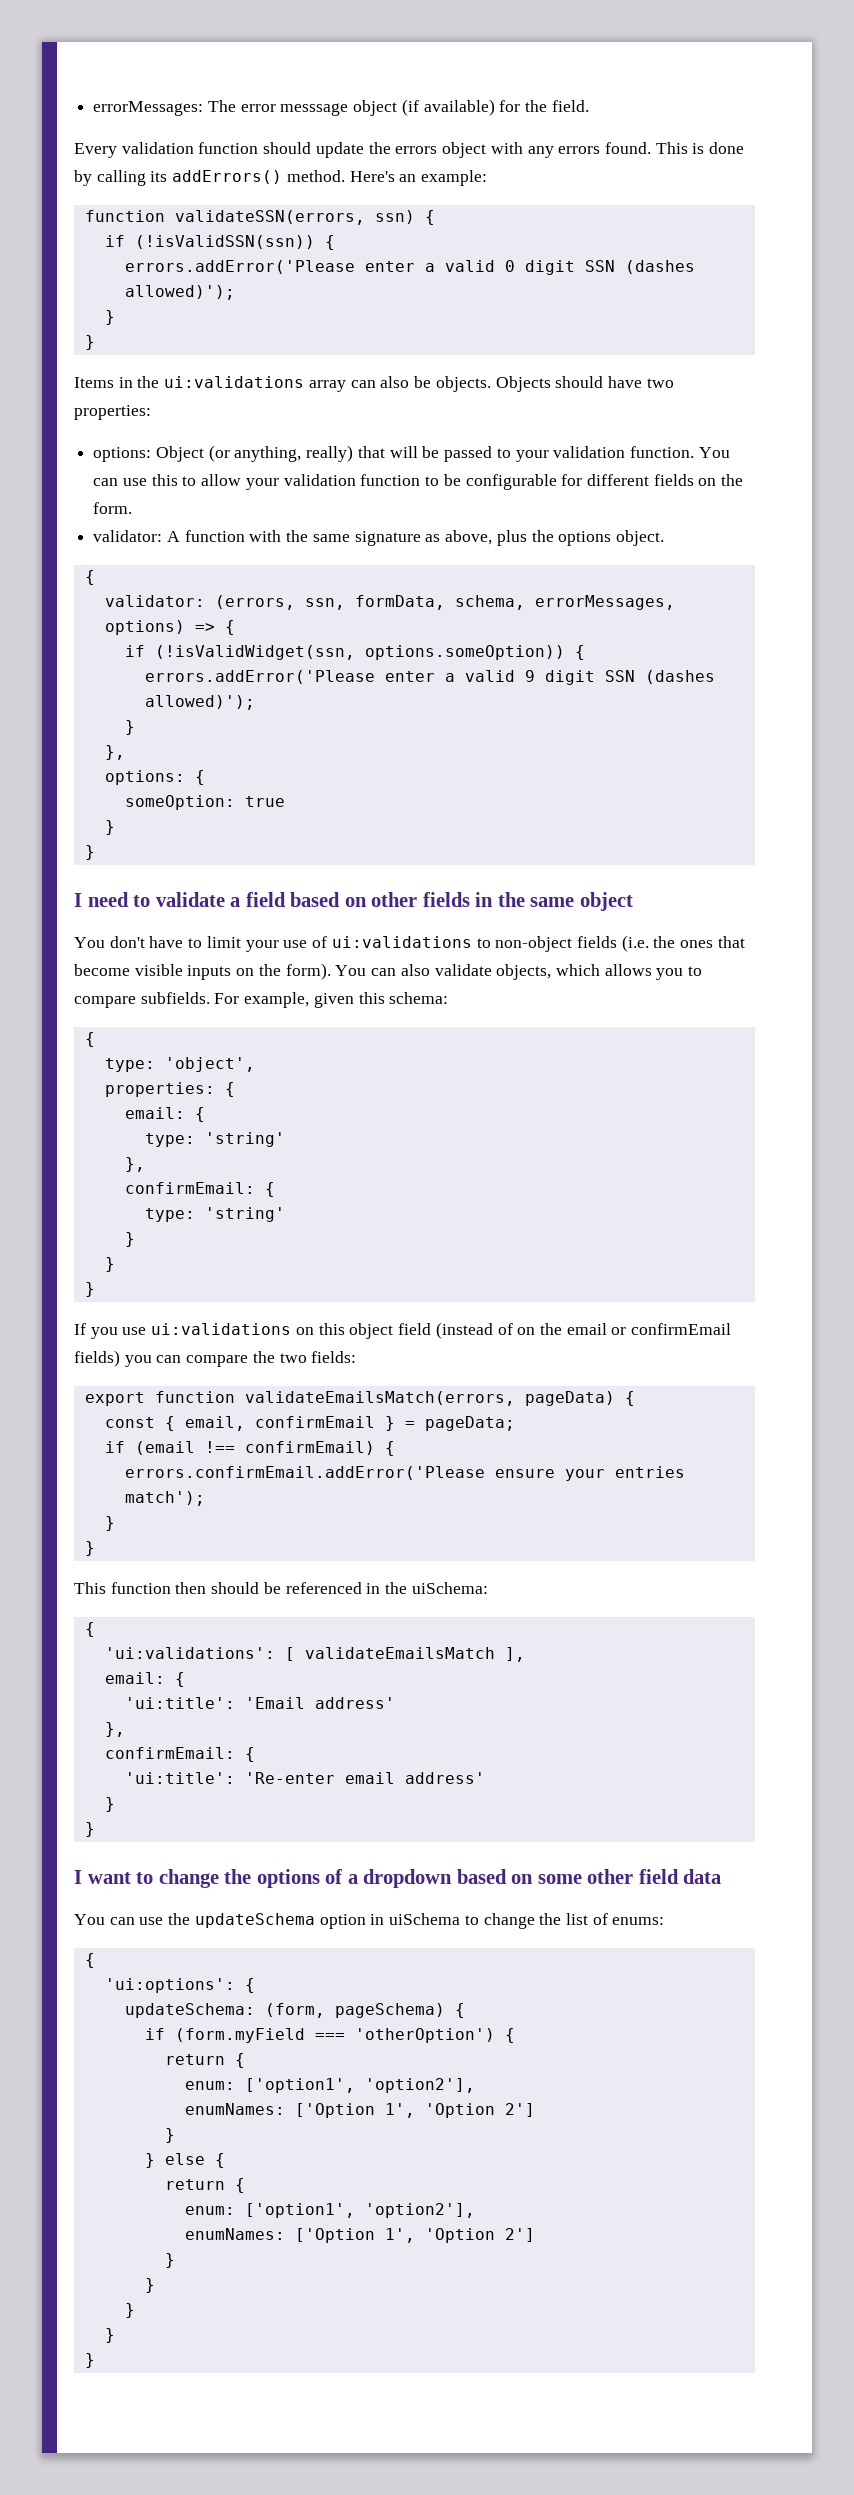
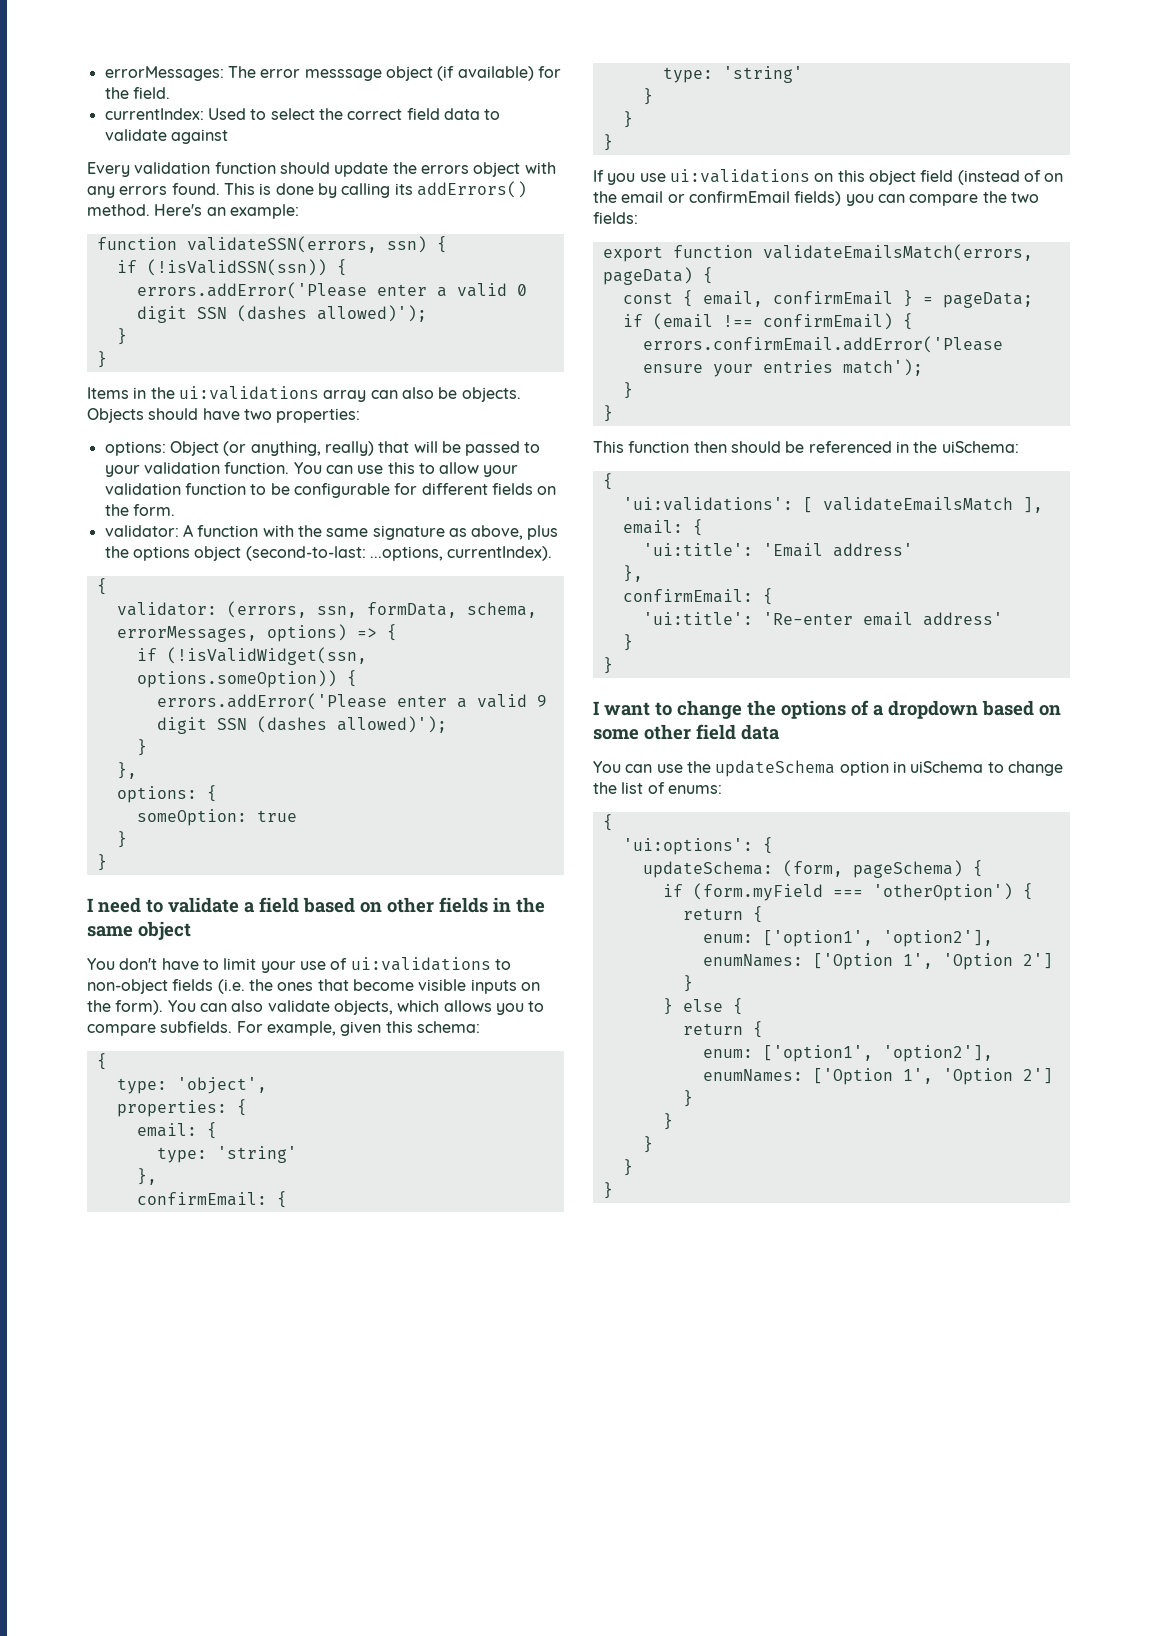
+ currentIndex: Used to select the correct field data to validate against
- validator: A function with the same signature as above, plus the options object.
+ validator: A function with the same signature as above, plus the options object (second-to-last: ...options, currentIndex).

